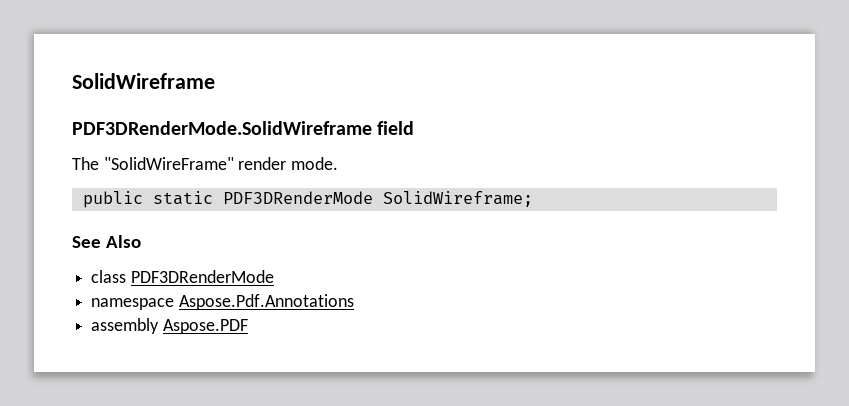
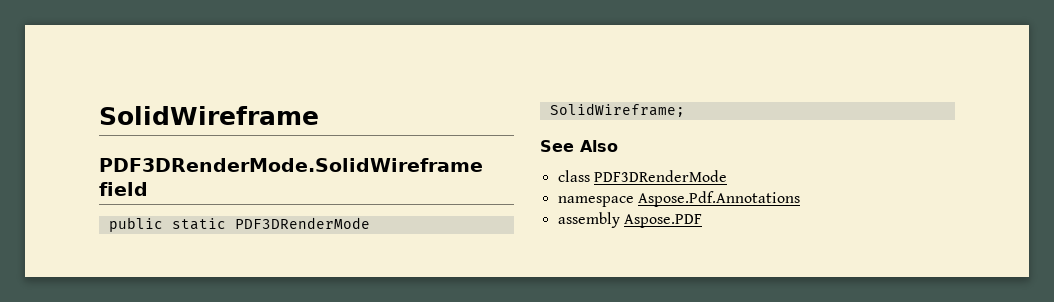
- The "SolidWireFrame" render mode.

